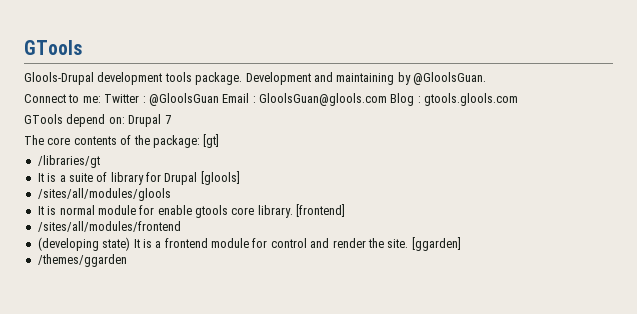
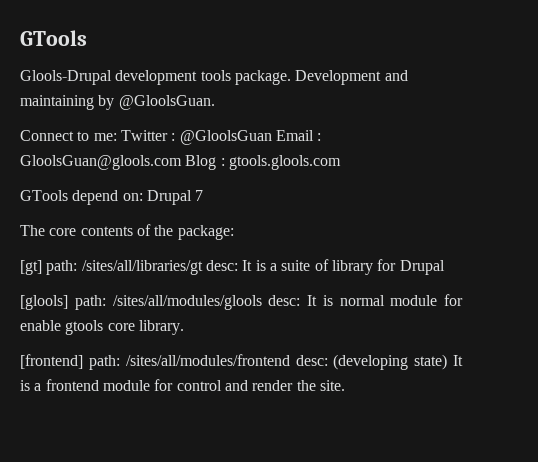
- The core contents of the package: [gt]
- /libraries/gt
- It is a suite of library for Drupal [glools]
- /sites/all/modules/glools
- It is normal module for enable gtools core library. [frontend]
- /sites/all/modules/frontend
- (developing state) It is a frontend module for control and render the site. [ggarden]
- /themes/ggarden
+ The core contents of the package:
+ [gt] path: /sites/all/libraries/gt desc: It is a suite of library for Drupal
+ [glools] path: /sites/all/modules/glools desc: It is normal module for enable gtools core library.
+ [frontend] path: /sites/all/modules/frontend desc: (developing state) It is a frontend module for control and render the site.

